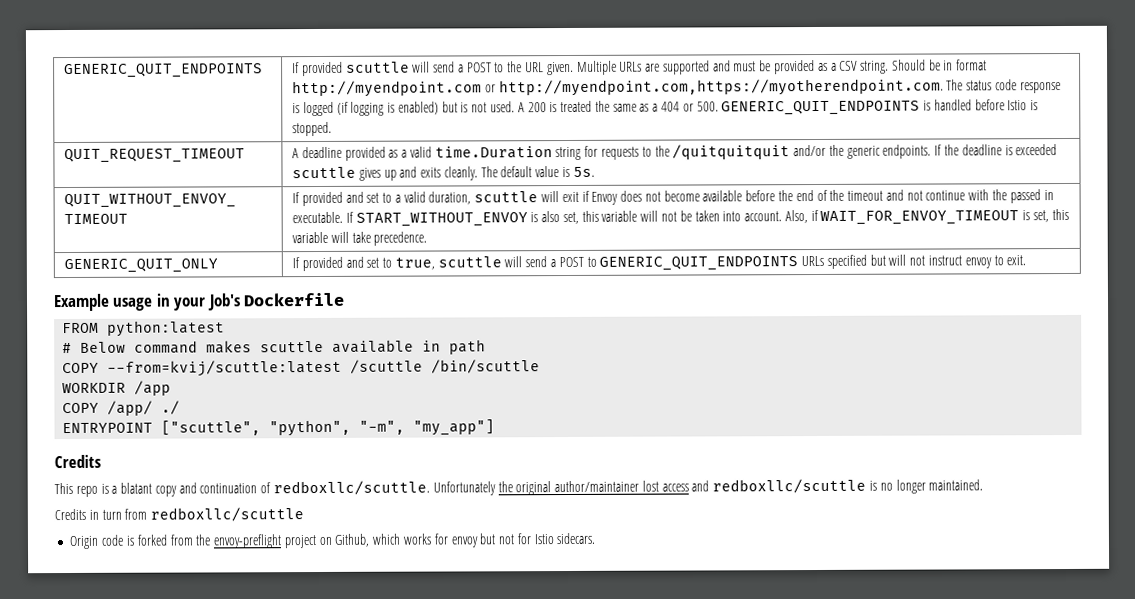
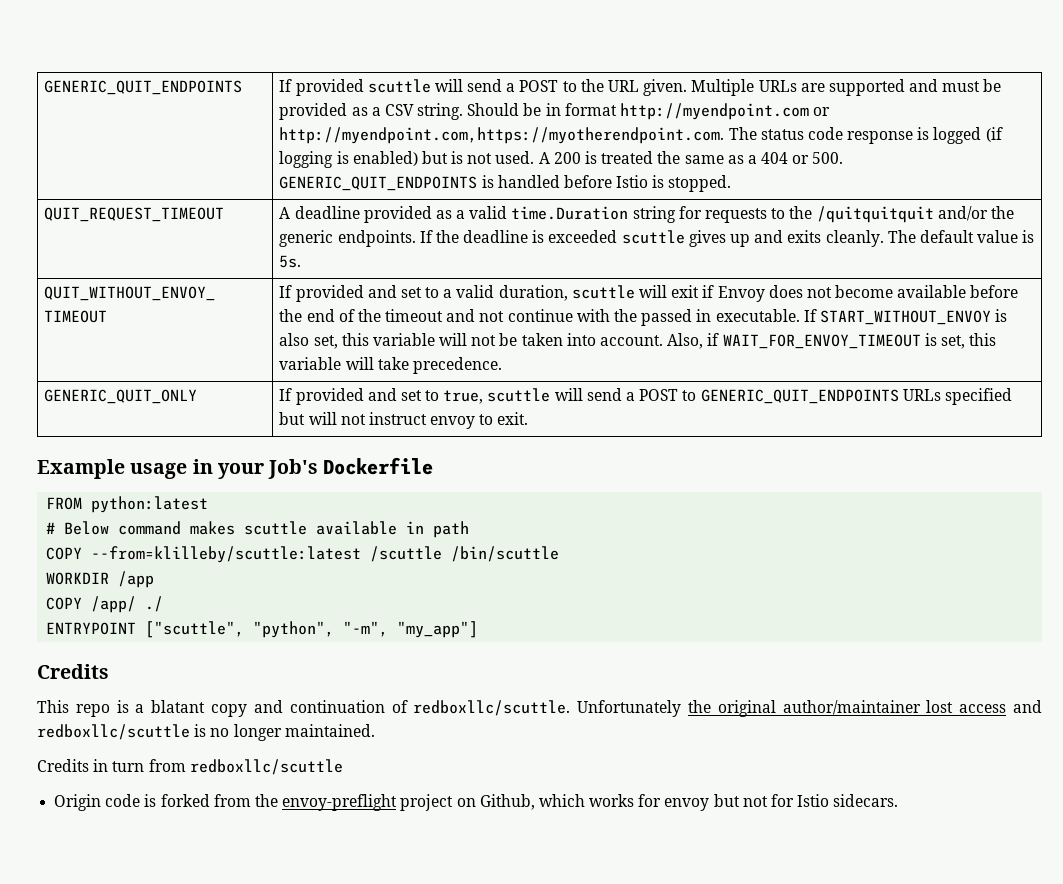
- COPY --from=kvij/scuttle:latest /scuttle /bin/scuttle
+ COPY --from=klilleby/scuttle:latest /scuttle /bin/scuttle

